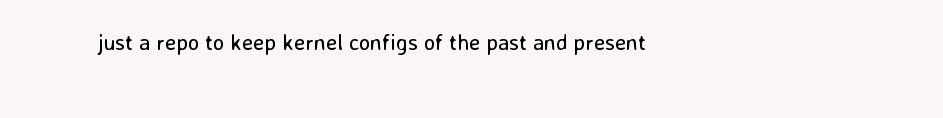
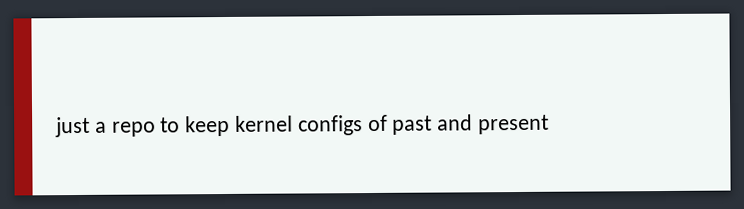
- just a repo to keep kernel configs of the past and present
+ just a repo to keep kernel configs of past and present

